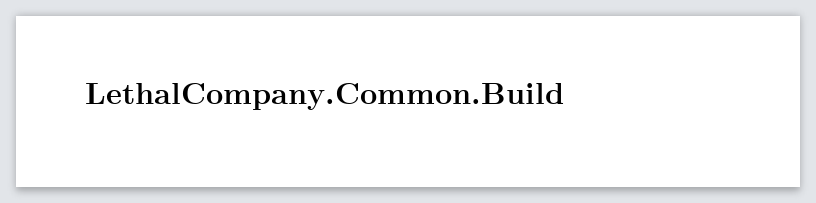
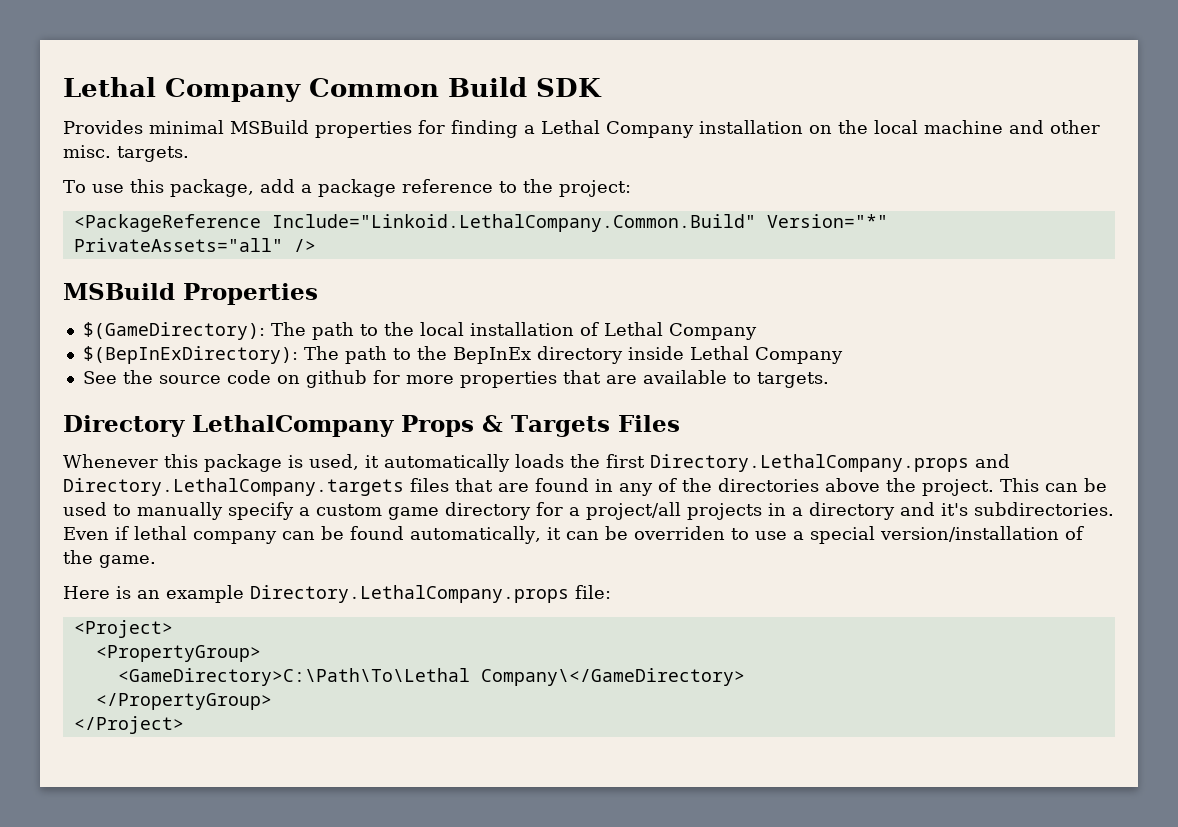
- LethalCompany.Common.Build
+ Lethal Company Common Build SDK
+ Provides minimal MSBuild properties for finding a Lethal Company installation on the local machine and other misc. targets.
+ To use this package, add a package reference to the project:
+ <PackageReference Include="Linkoid.LethalCompany.Common.Build" Version="*" PrivateAssets="all" />
+ MSBuild Properties
+ $(GameDirectory): The path to the local installation of Lethal Company
+ $(BepInExDirectory): The path to the BepInEx directory inside Lethal Company
+ See the source code on github for more properties that are available to targets.
+ Directory LethalCompany Props & Targets Files
+ Whenever this package is used, it automatically loads the first Directory.LethalCompany.props and Directory.LethalCompany.targets files that are found in any of the directories above the project. This can be used to manually specify a custom game directory for a project/all projects in a directory and it's subdirectories. Even if lethal company can be found automatically, it can be overriden to use a special version/installation of the game.
+ Here is an example Directory.LethalCompany.props file:
+ <Project>
+ <PropertyGroup>
+ <GameDirectory>C:\Path\To\Lethal Company\</GameDirectory>
+ </PropertyGroup>
+ </Project>

